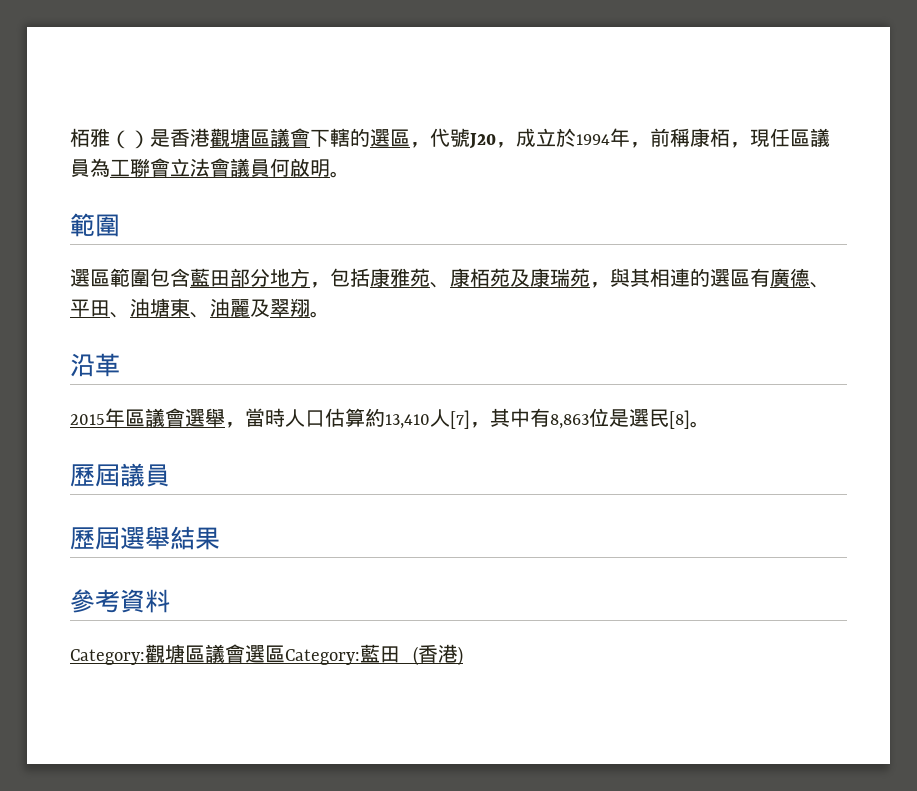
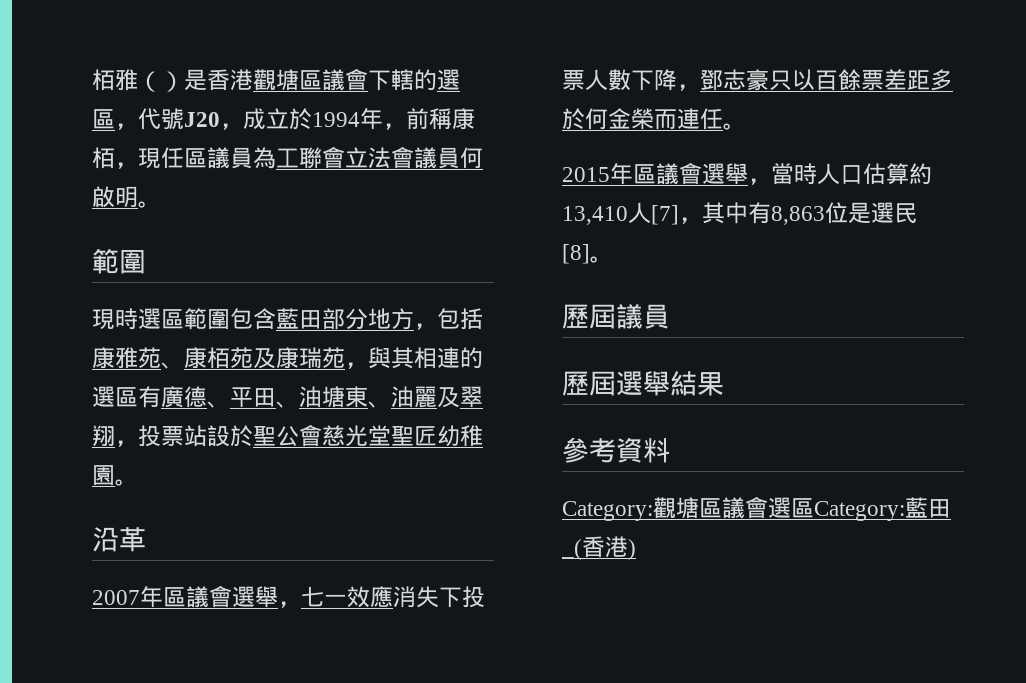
- 選區範圍包含藍田部分地方，包括康雅苑、康栢苑及康瑞苑，與其相連的選區有廣德、平田、油塘東、油麗及翠翔。
+ 現時選區範圍包含藍田部分地方，包括康雅苑、康栢苑及康瑞苑，與其相連的選區有廣德、平田、油塘東、油麗及翠翔，投票站設於聖公會慈光堂聖匠幼稚園。
  沿革
+ 2007年區議會選舉，七一效應消失下投票人數下降，鄧志豪只以百餘票差距多於何金榮而連任。

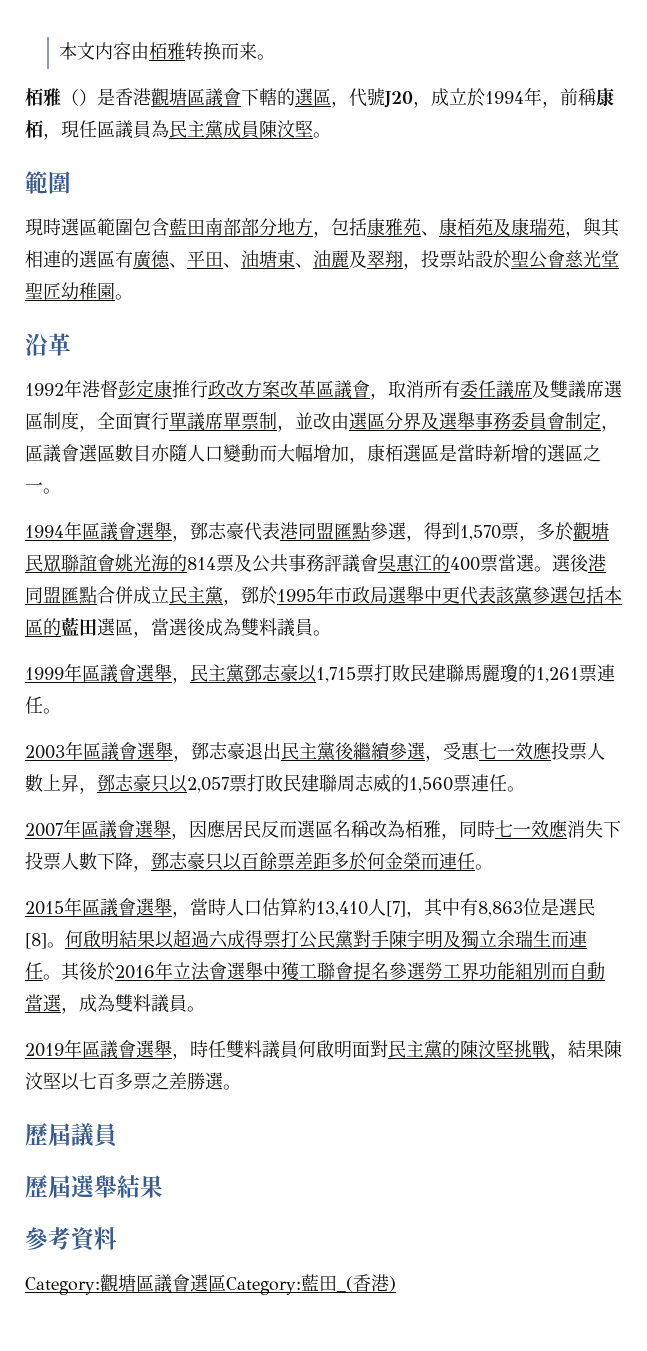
+ 本文内容由栢雅转换而来。
- 栢雅（）是香港觀塘區議會下轄的選區，代號J20，成立於1994年，前稱康栢，現任區議員為工聯會立法會議員何啟明。
+ 栢雅（）是香港觀塘區議會下轄的選區，代號J20，成立於1994年，前稱康栢，現任區議員為民主黨成員陳汶堅。
- 現時選區範圍包含藍田部分地方，包括康雅苑、康栢苑及康瑞苑，與其相連的選區有廣德、平田、油塘東、油麗及翠翔，投票站設於聖公會慈光堂聖匠幼稚園。
+ 現時選區範圍包含藍田南部部分地方，包括康雅苑、康栢苑及康瑞苑，與其相連的選區有廣德、平田、油塘東、油麗及翠翔，投票站設於聖公會慈光堂聖匠幼稚園。
+ 1992年港督彭定康推行政改方案改革區議會，取消所有委任議席及雙議席選區制度，全面實行單議席單票制，並改由選區分界及選舉事務委員會制定，區議會選區數目亦隨人口變動而大幅增加，康栢選區是當時新增的選區之一。
+ 1994年區議會選舉，鄧志豪代表港同盟匯點參選，得到1,570票，多於觀塘民眾聯誼會姚光海的814票及公共事務評議會吳惠江的400票當選。選後港同盟匯點合併成立民主黨，鄧於1995年市政局選舉中更代表該黨參選包括本區的藍田選區，當選後成為雙料議員。
+ 1999年區議會選舉，民主黨鄧志豪以1,715票打敗民建聯馬麗瓊的1,261票連任。
+ 2003年區議會選舉，鄧志豪退出民主黨後繼續參選，受惠七一效應投票人數上昇，鄧志豪只以2,057票打敗民建聯周志威的1,560票連任。
- 2007年區議會選舉，七一效應消失下投票人數下降，鄧志豪只以百餘票差距多於何金榮而連任。
+ 2007年區議會選舉，因應居民反而選區名稱改為栢雅，同時七一效應消失下投票人數下降，鄧志豪只以百餘票差距多於何金榮而連任。
+ 何啟明結果以超過六成得票打公民黨對手陳宇明及獨立余瑞生而連任。其後於2016年立法會選舉中獲工聯會提名參選勞工界功能組別而自動當選，成為雙料議員。
+ 2019年區議會選舉，時任雙料議員何啟明面對民主黨的陳汶堅挑戰，結果陳汶堅以七百多票之差勝選。

